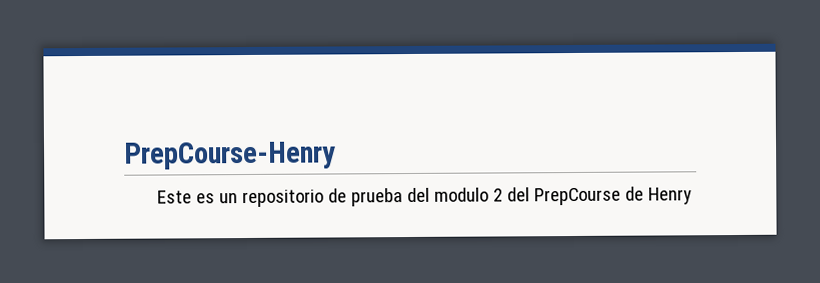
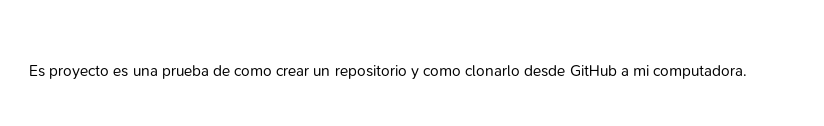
- PrepCourse-Henry
- Este es un repositorio de prueba del modulo 2 del PrepCourse de Henry
+ Es proyecto es una prueba de como crear un repositorio y como clonarlo desde GitHub a mi computadora.

